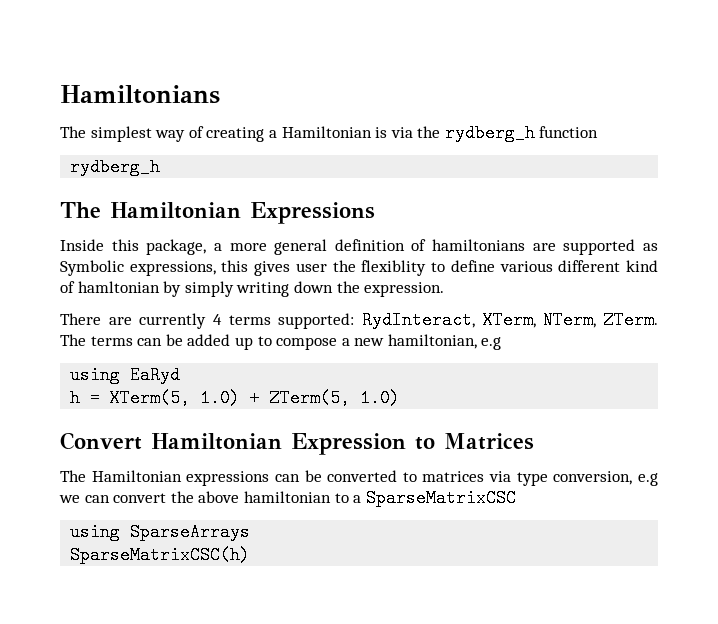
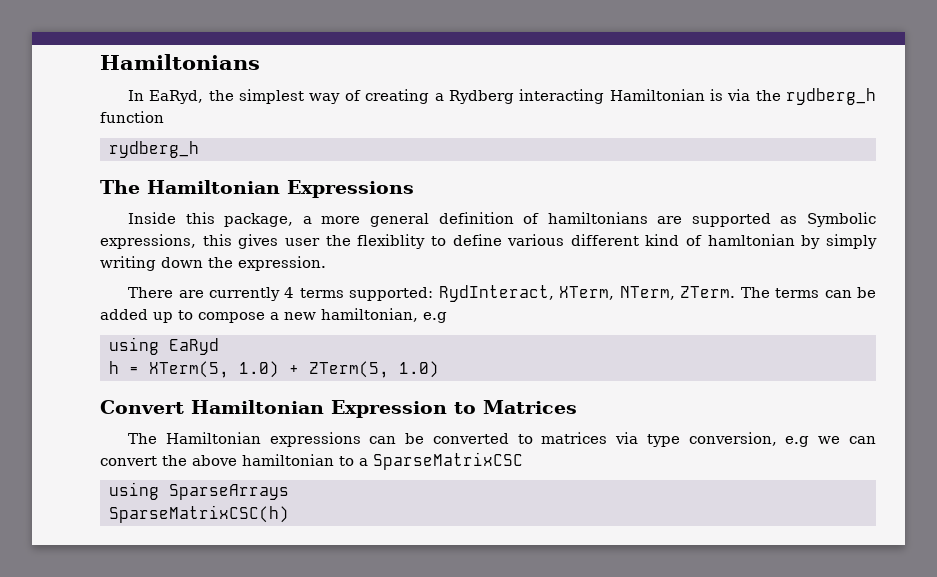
- The simplest way of creating a Hamiltonian is via the rydberg_h function
+ In EaRyd, the simplest way of creating a Rydberg interacting Hamiltonian is via the rydberg_h function

